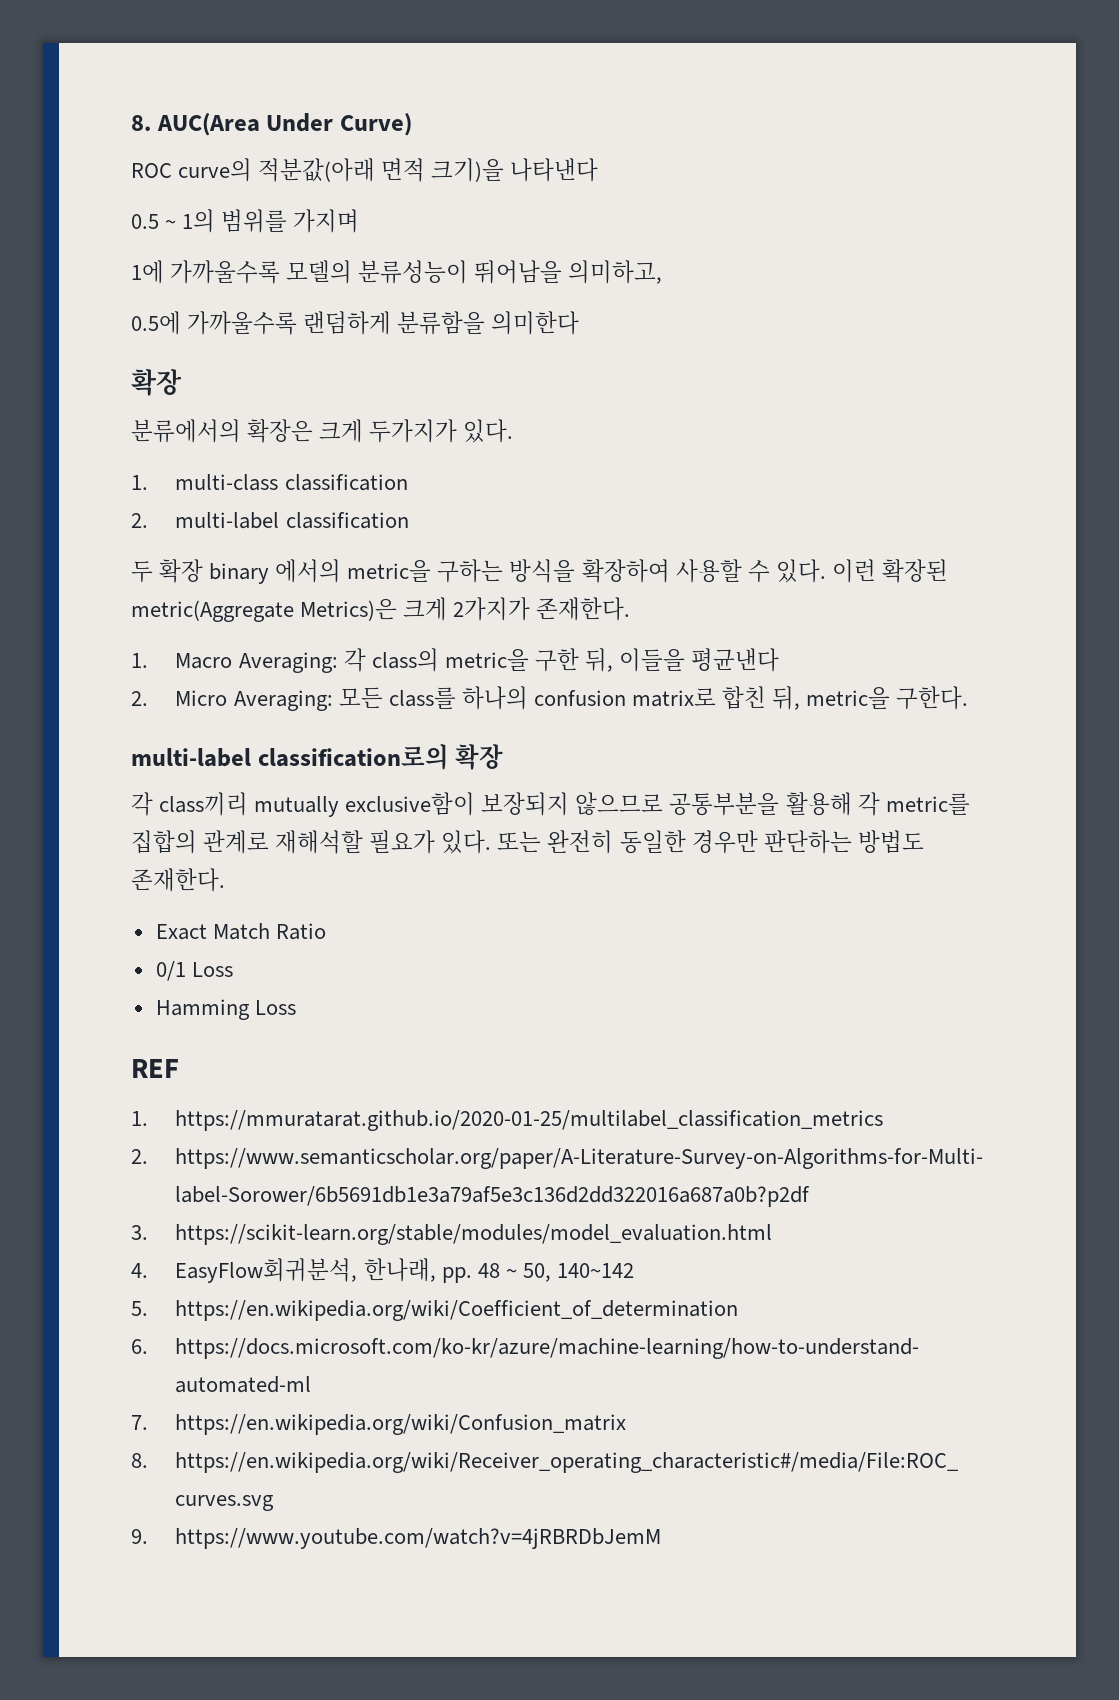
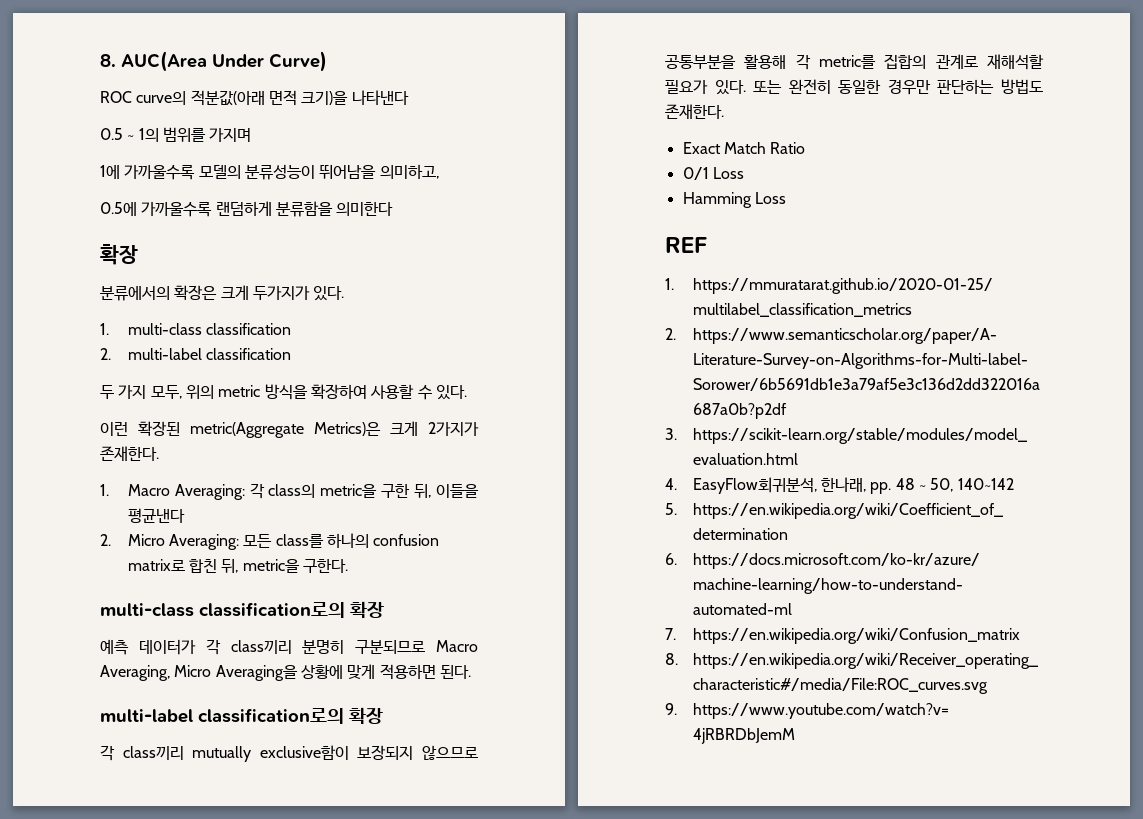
- 두 확장 binary 에서의 metric을 구하는 방식을 확장하여 사용할 수 있다. 이런 확장된 metric(Aggregate Metrics)은 크게 2가지가 존재한다.
+ 두 가지 모두, 위의 metric 방식을 확장하여 사용할 수 있다.
+ 이런 확장된 metric(Aggregate Metrics)은 크게 2가지가 존재한다.
+ multi-class classification로의 확장
+ 예측 데이터가 각 class끼리 분명히 구분되므로 Macro Averaging, Micro Averaging을 상황에 맞게 적용하면 된다.

